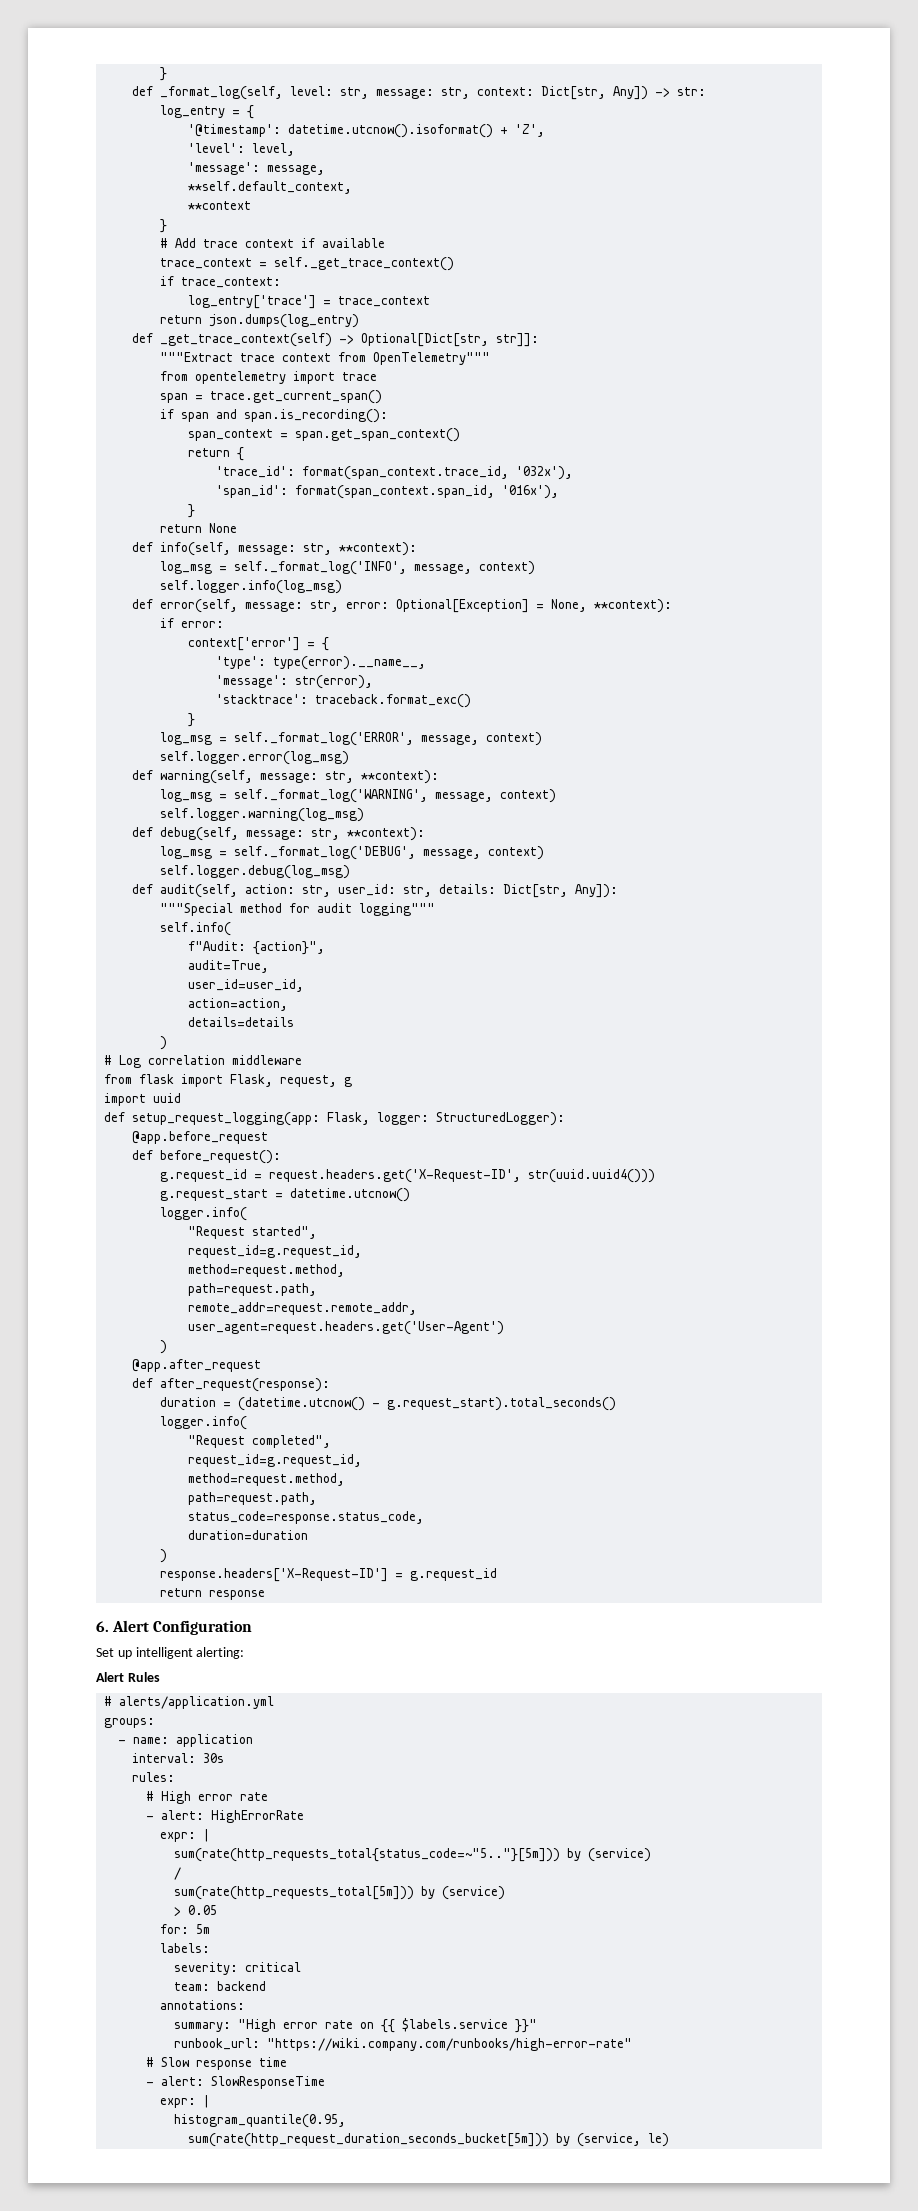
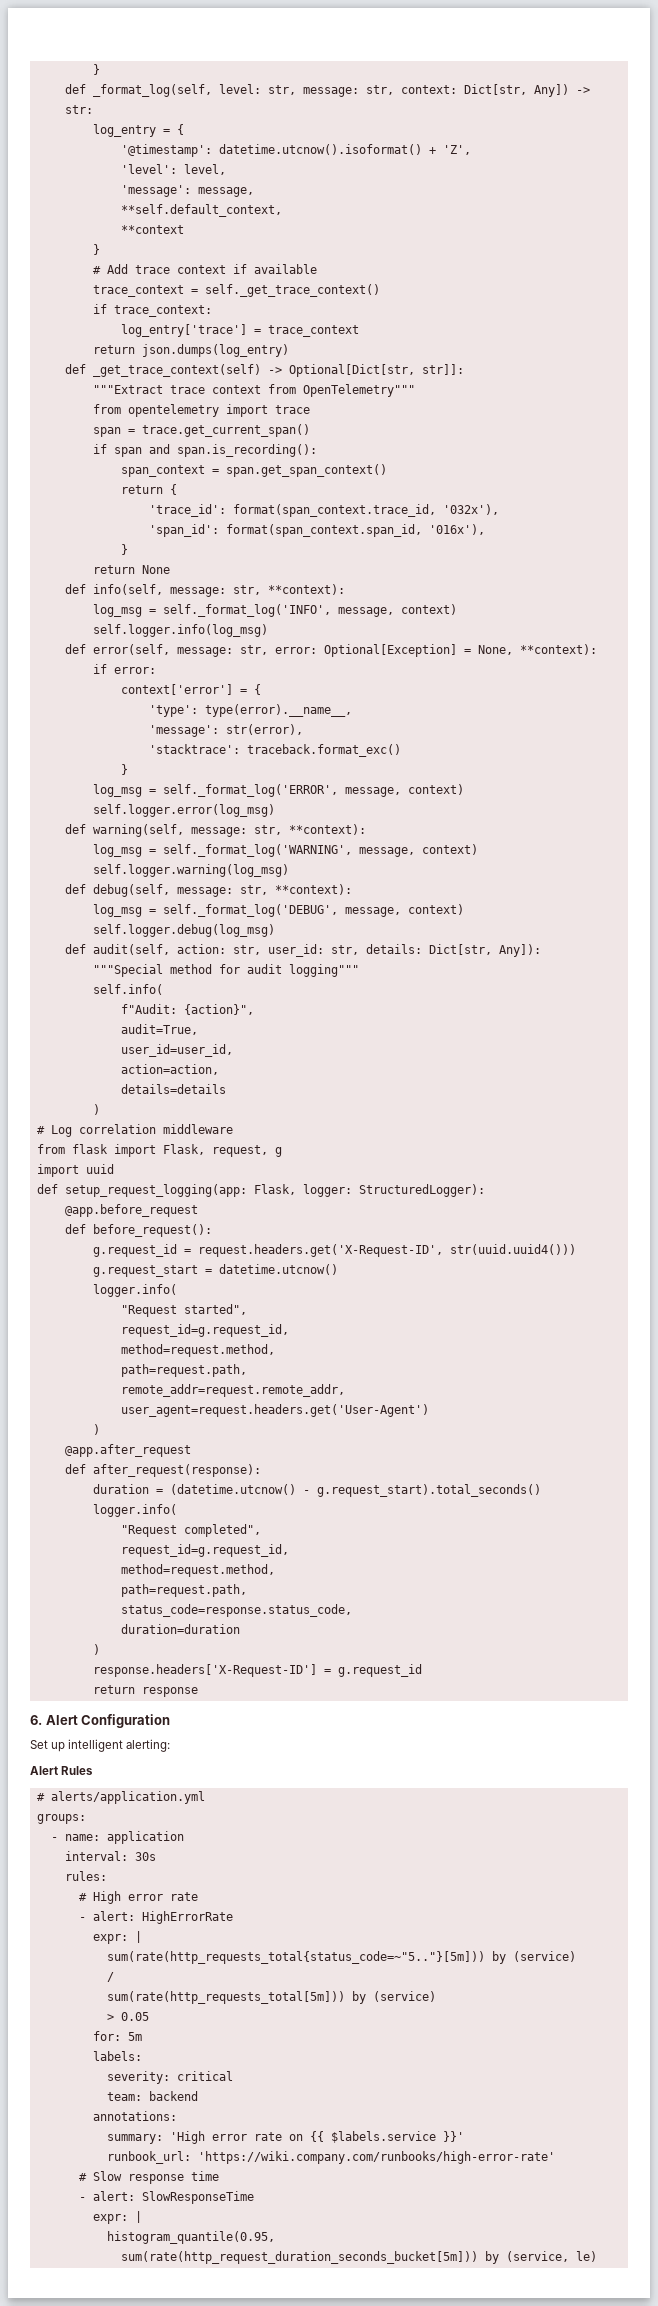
- summary: "High error rate on {{ $labels.service }}"
+ summary: 'High error rate on {{ $labels.service }}'
- runbook_url: "https://wiki.company.com/runbooks/high-error-rate"
+ runbook_url: 'https://wiki.company.com/runbooks/high-error-rate'

